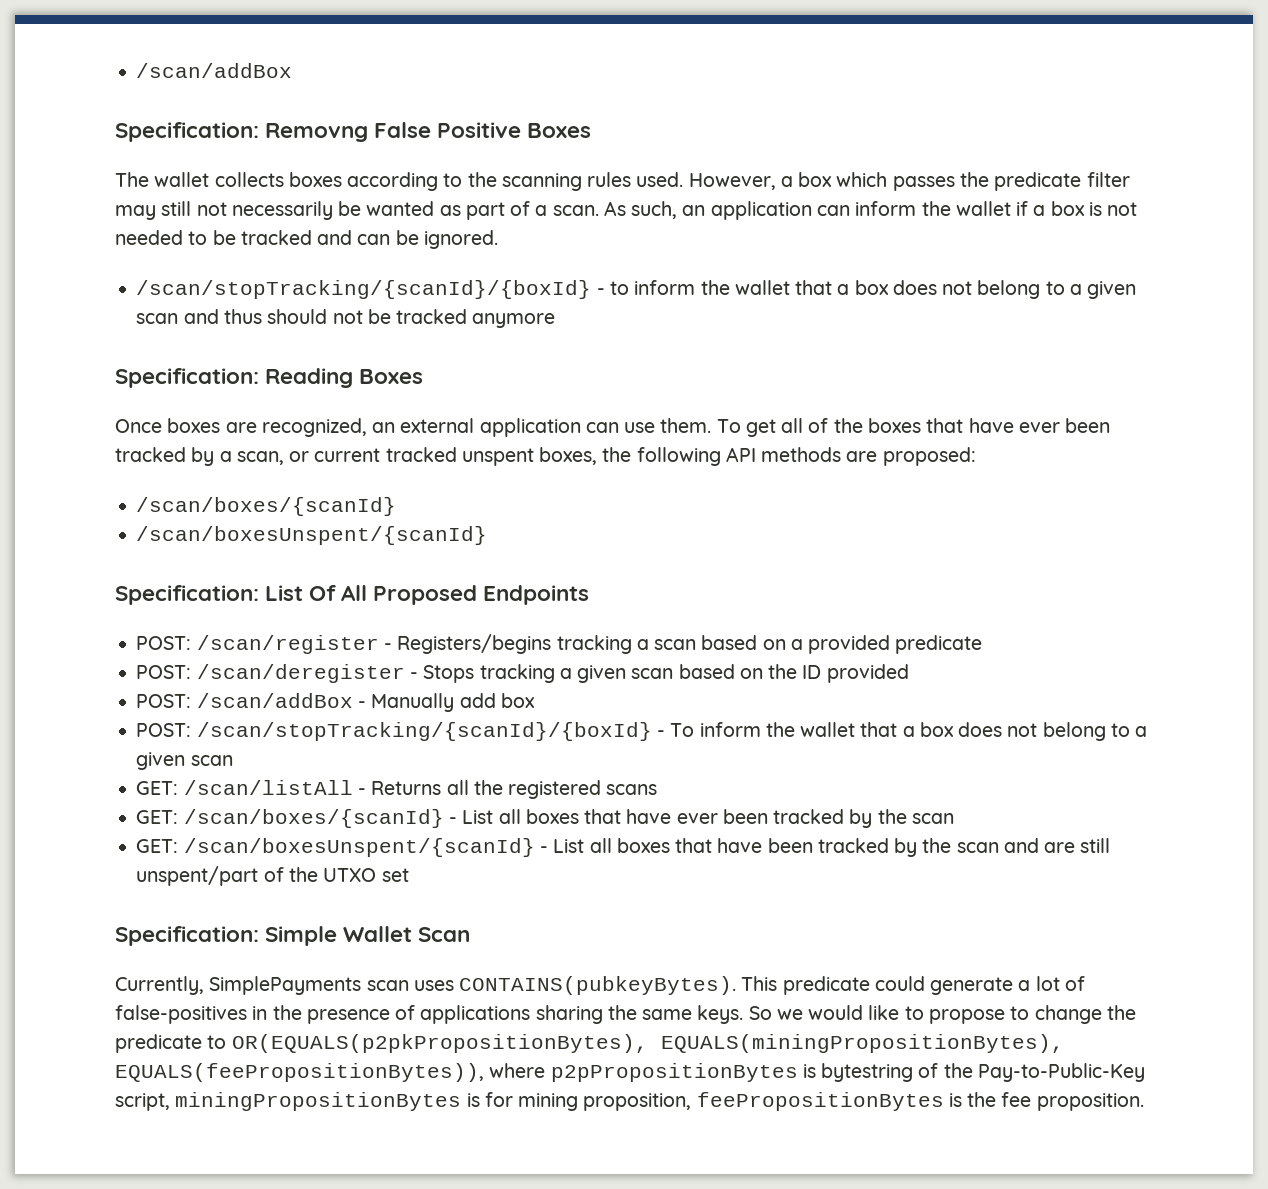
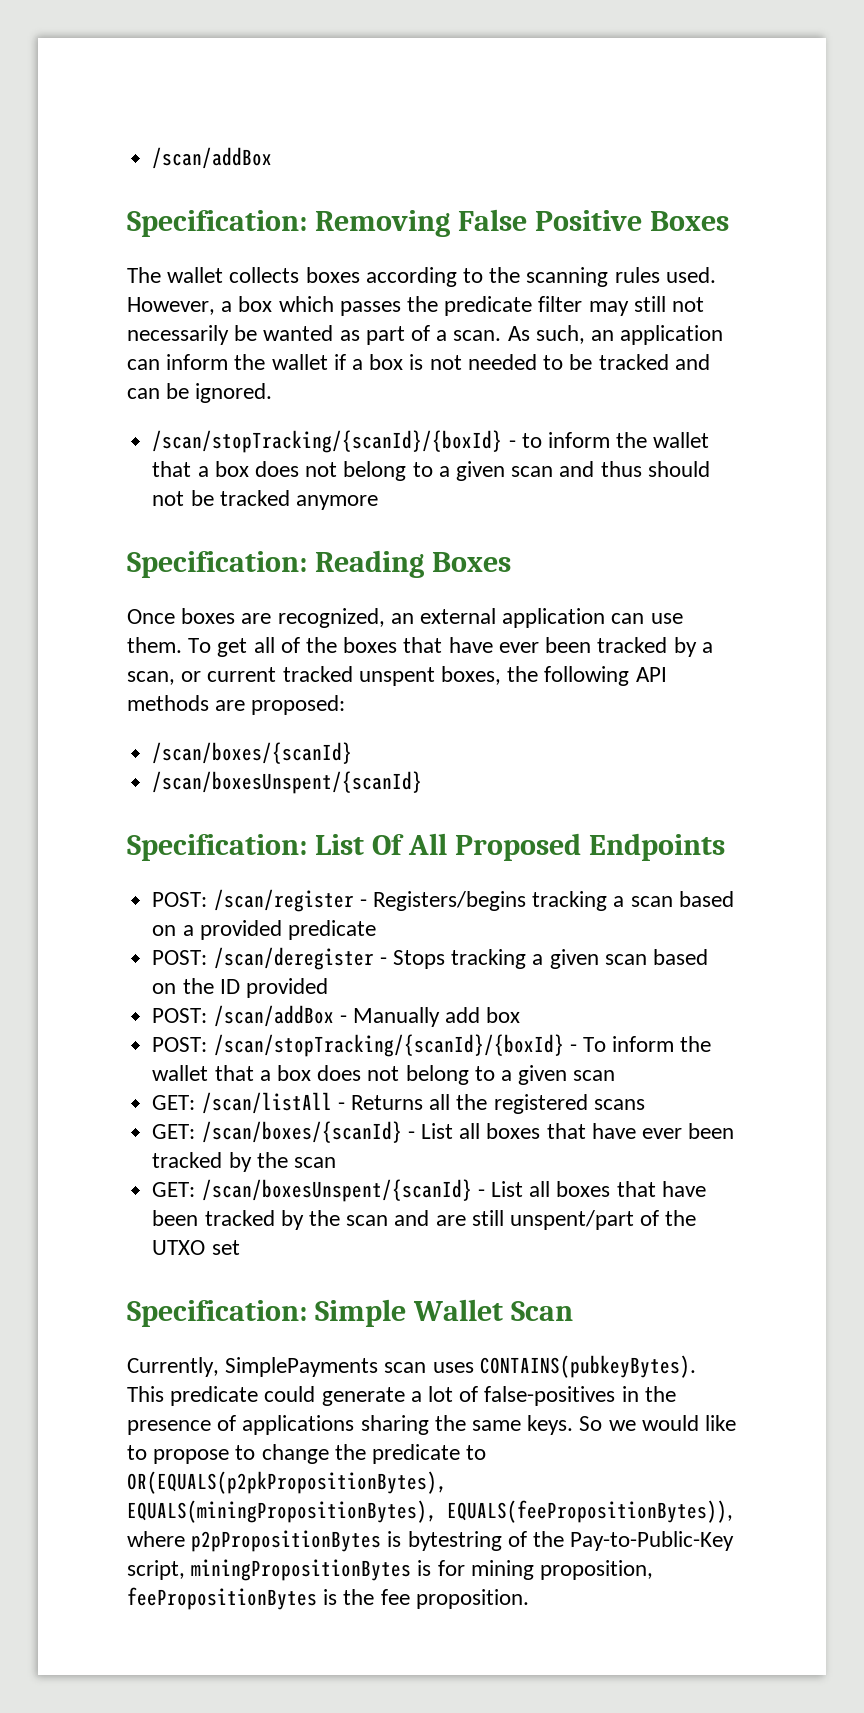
- Specification: Removng False Positive Boxes
+ Specification: Removing False Positive Boxes

